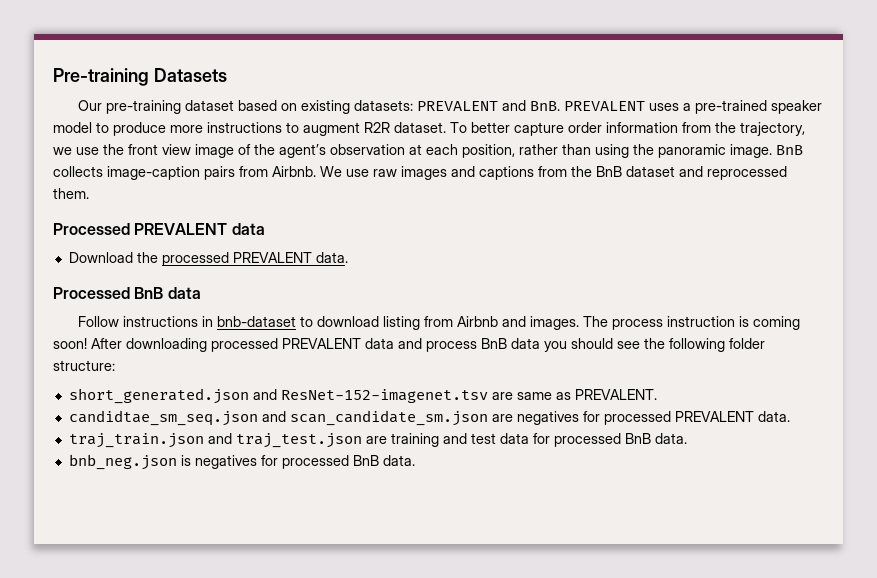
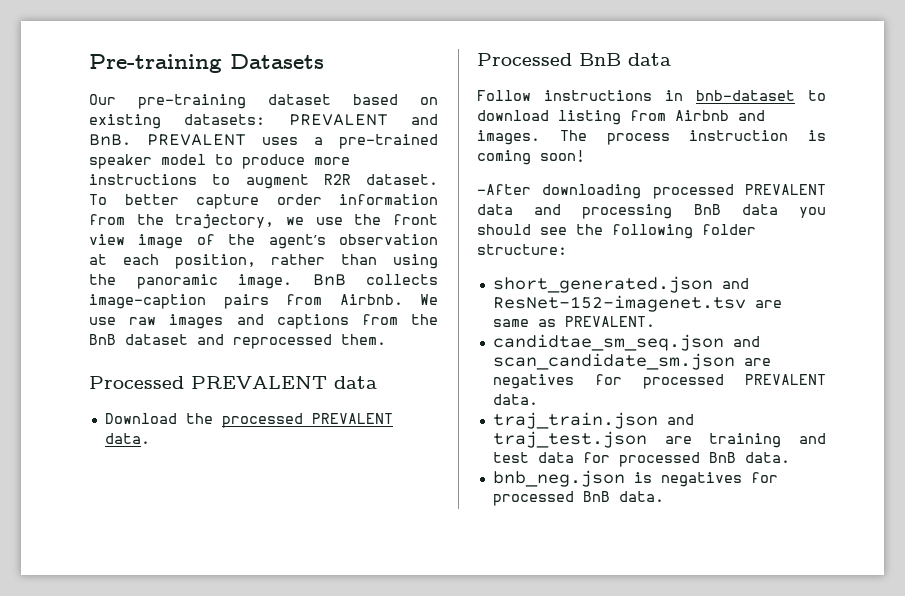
- The process instruction is coming soon! After downloading processed PREVALENT data and process BnB data you should see the following folder structure:
+ The process instruction is coming soon!
+ -After downloading processed PREVALENT data and processing BnB data you should see the following folder structure:

